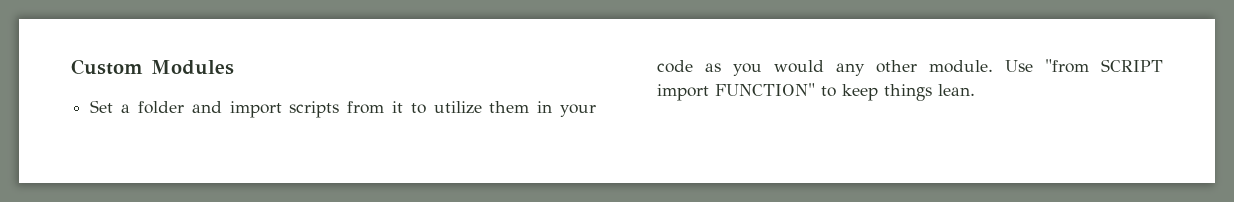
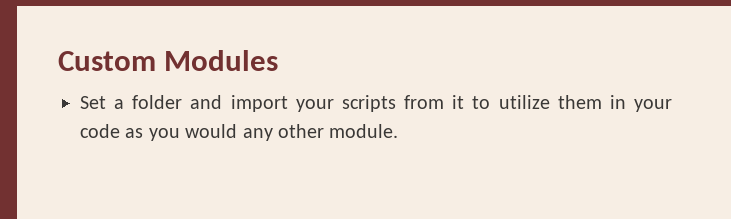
- Set a folder and import scripts from it to utilize them in your code as you would any other module. Use "from SCRIPT import FUNCTION" to keep things lean.
+ Set a folder and import your scripts from it to utilize them in your code as you would any other module.

